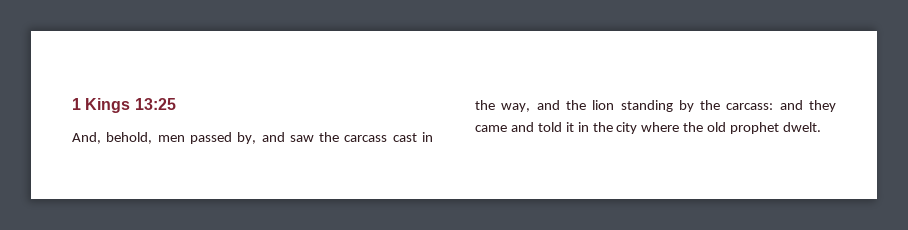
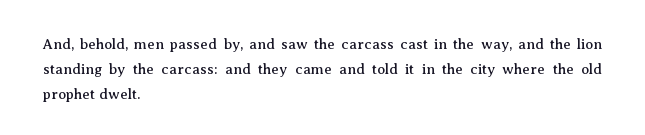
- 1 Kings 13:25

